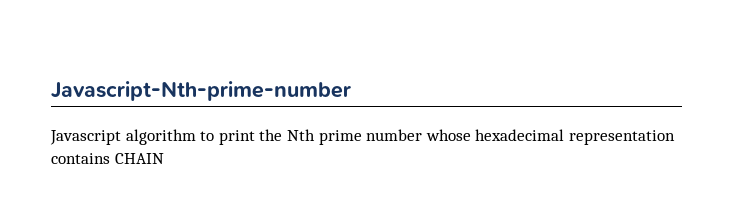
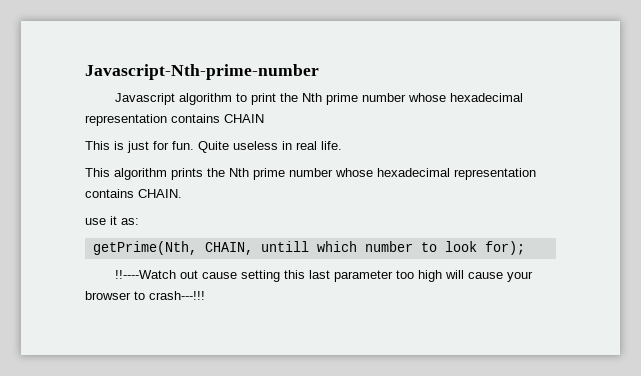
+ This is just for fun. Quite useless in real life.
+ This algorithm prints the Nth prime number whose hexadecimal representation contains CHAIN.
+ use it as:
+ getPrime(Nth, CHAIN, untill which number to look for);
+ !!----Watch out cause setting this last parameter too high will cause your browser to crash---!!!

